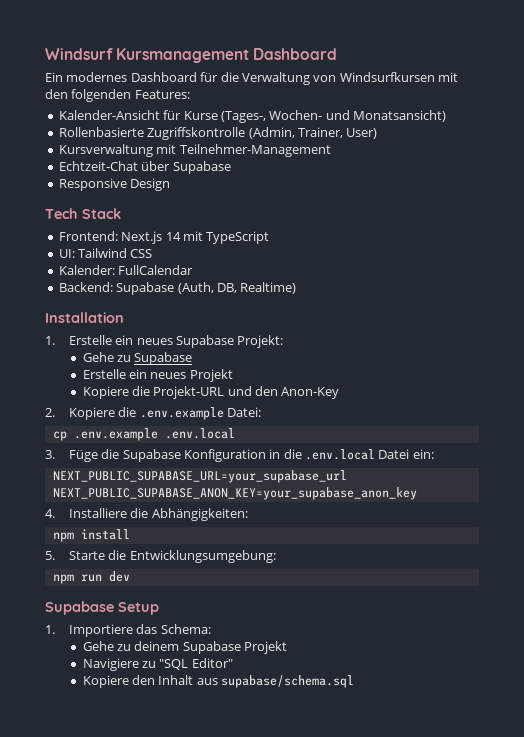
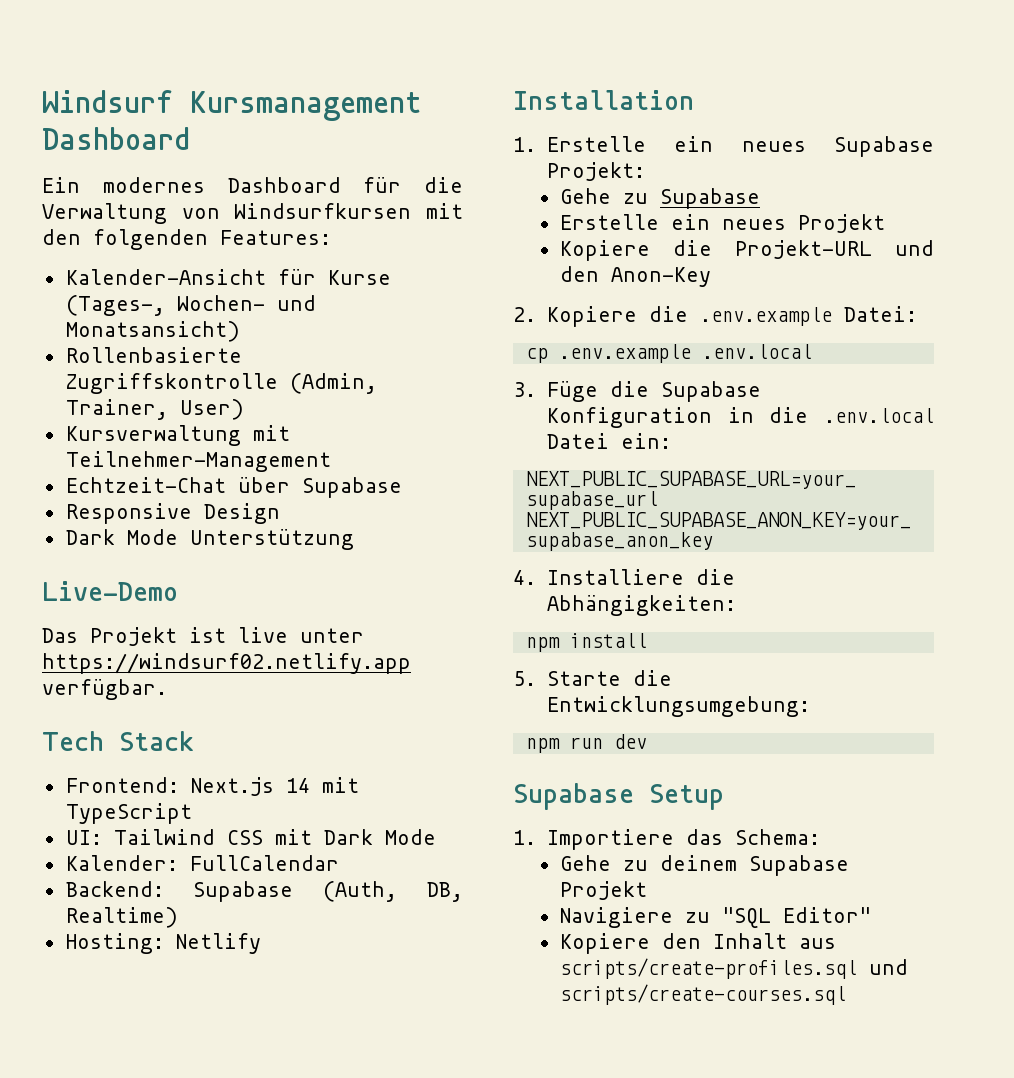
+ Dark Mode Unterstützung
+ Live-Demo
+ Das Projekt ist live unter https://windsurf02.netlify.app verfügbar.
- UI: Tailwind CSS
+ UI: Tailwind CSS mit Dark Mode
+ Hosting: Netlify
- Kopiere den Inhalt aus supabase/schema.sql
+ Kopiere den Inhalt aus scripts/create-profiles.sql und scripts/create-courses.sql

